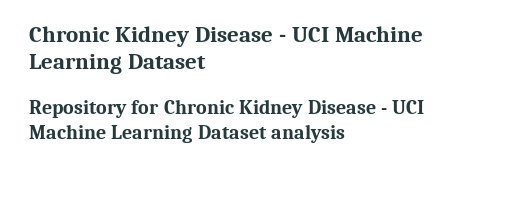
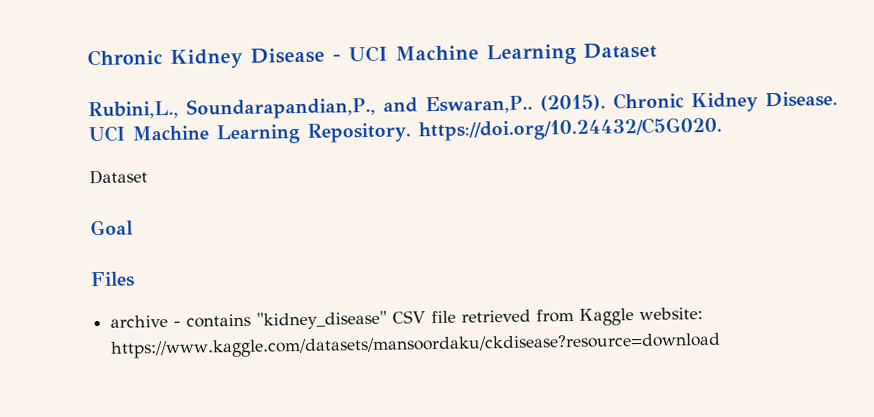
- Repository for Chronic Kidney Disease - UCI Machine Learning Dataset analysis
+ Rubini,L., Soundarapandian,P., and Eswaran,P.. (2015). Chronic Kidney Disease. UCI Machine Learning Repository. https://doi.org/10.24432/C5G020.
+ Dataset
+ Goal
+ Files
+ archive - contains "kidney_disease" CSV file retrieved from Kaggle website: https://www.kaggle.com/datasets/mansoordaku/ckdisease?resource=download

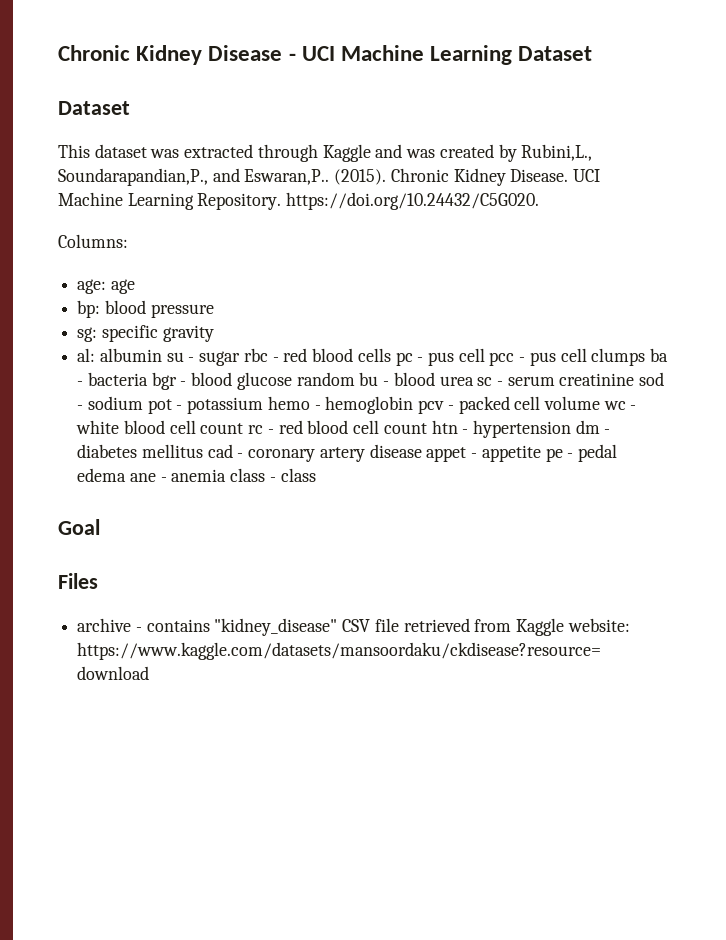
  Chronic Kidney Disease - UCI Machine Learning Dataset
- Rubini,L., Soundarapandian,P., and Eswaran,P..
+ Dataset
+ This dataset was extracted through Kaggle and was created by Rubini,L., Soundarapandian,P., and Eswaran,P..
  UCI Machine Learning Repository. https://doi.org/10.24432/C5G020.
- Dataset
+ Columns:
+ age: age
+ bp: blood pressure
+ sg: specific gravity
+ al: albumin su - sugar rbc - red blood cells pc - pus cell pcc - pus cell clumps ba - bacteria bgr - blood glucose random bu - blood urea sc - serum creatinine sod - sodium pot - potassium hemo - hemoglobin pcv - packed cell volume wc - white blood cell count rc - red blood cell count htn - hypertension dm - diabetes mellitus cad - coronary artery disease appet - appetite pe - pedal edema ane - anemia class - class

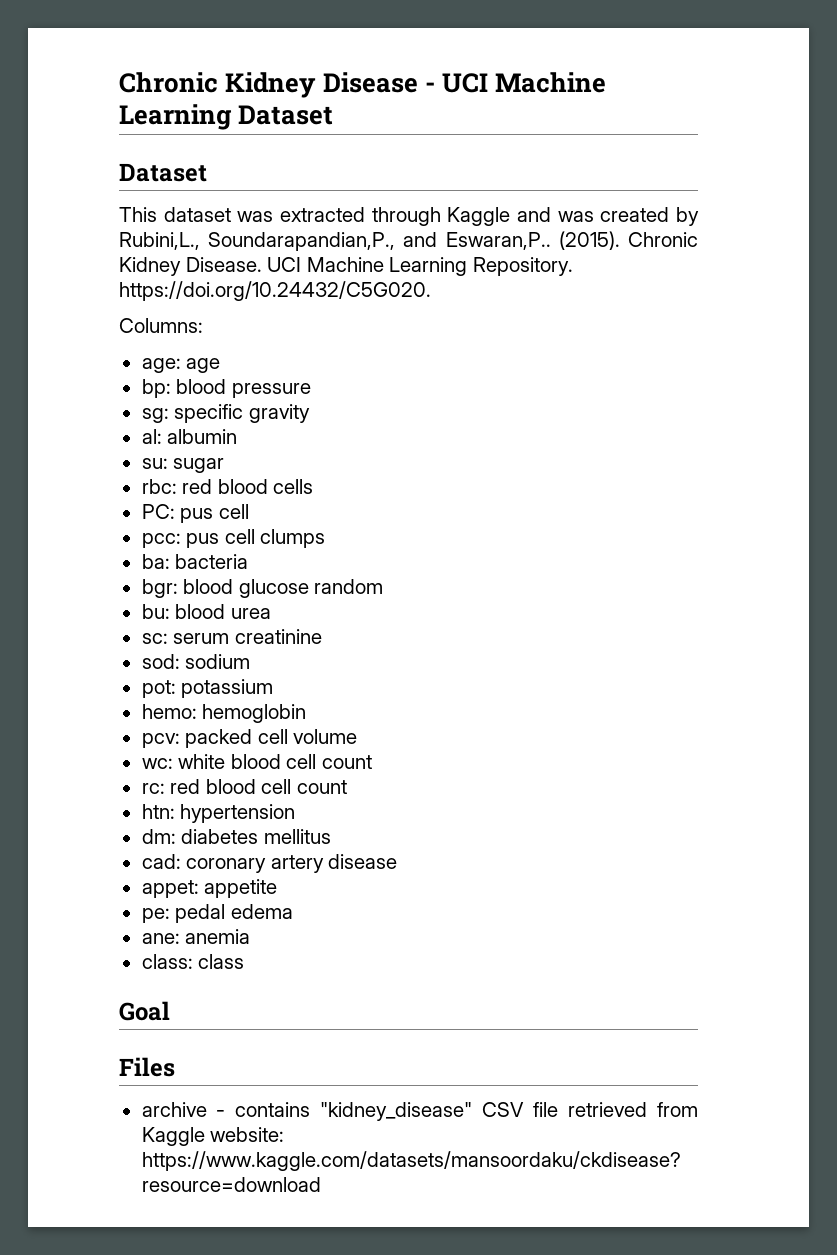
- al: albumin su - sugar rbc - red blood cells pc - pus cell pcc - pus cell clumps ba - bacteria bgr - blood glucose random bu - blood urea sc - serum creatinine sod - sodium pot - potassium hemo - hemoglobin pcv - packed cell volume wc - white blood cell count rc - red blood cell count htn - hypertension dm - diabetes mellitus cad - coronary artery disease appet - appetite pe - pedal edema ane - anemia class - class
+ al: albumin
+ su: sugar
+ rbc: red blood cells
+ PC: pus cell
+ pcc: pus cell clumps
+ ba: bacteria
+ bgr: blood glucose random
+ bu: blood urea
+ sc: serum creatinine
+ sod: sodium
+ pot: potassium
+ hemo: hemoglobin
+ pcv: packed cell volume
+ wc: white blood cell count
+ rc: red blood cell count
+ htn: hypertension
+ dm: diabetes mellitus
+ cad: coronary artery disease
+ appet: appetite
+ pe: pedal edema
+ ane: anemia
+ class: class

